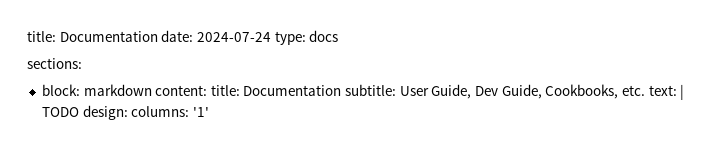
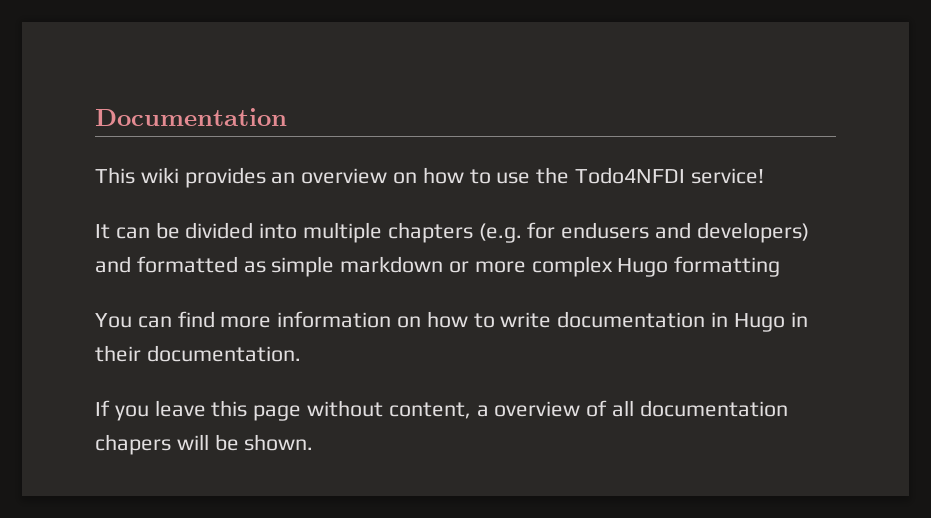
- title: Documentation date: 2024-07-24 type: docs
- sections:
- block: markdown content: title: Documentation subtitle: User Guide, Dev Guide, Cookbooks, etc. text: | TODO design: columns: '1'
+ Documentation
+ This wiki provides an overview on how to use the Todo4NFDI service!
+ It can be divided into multiple chapters (e.g. for endusers and developers) and formatted as simple markdown or more complex Hugo formatting
+ You can find more information on how to write documentation in Hugo in their documentation.
+ If you leave this page without content, a overview of all documentation chapers will be shown.

